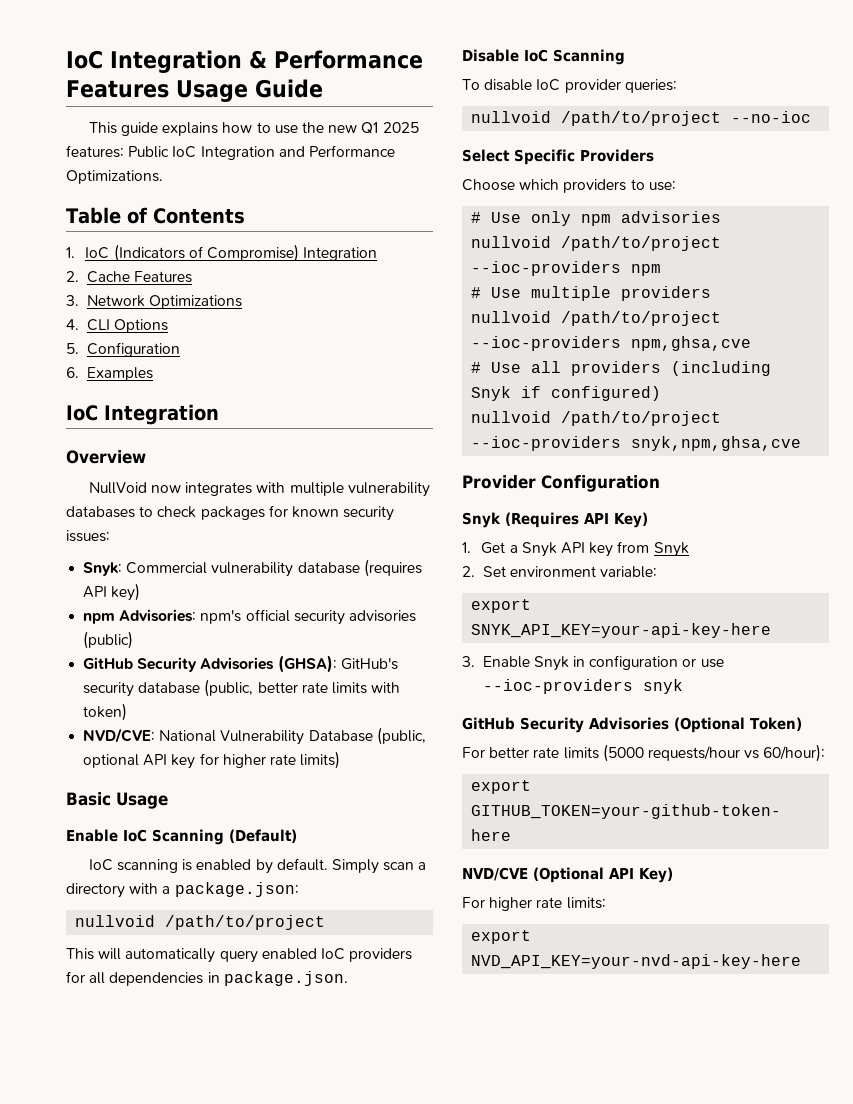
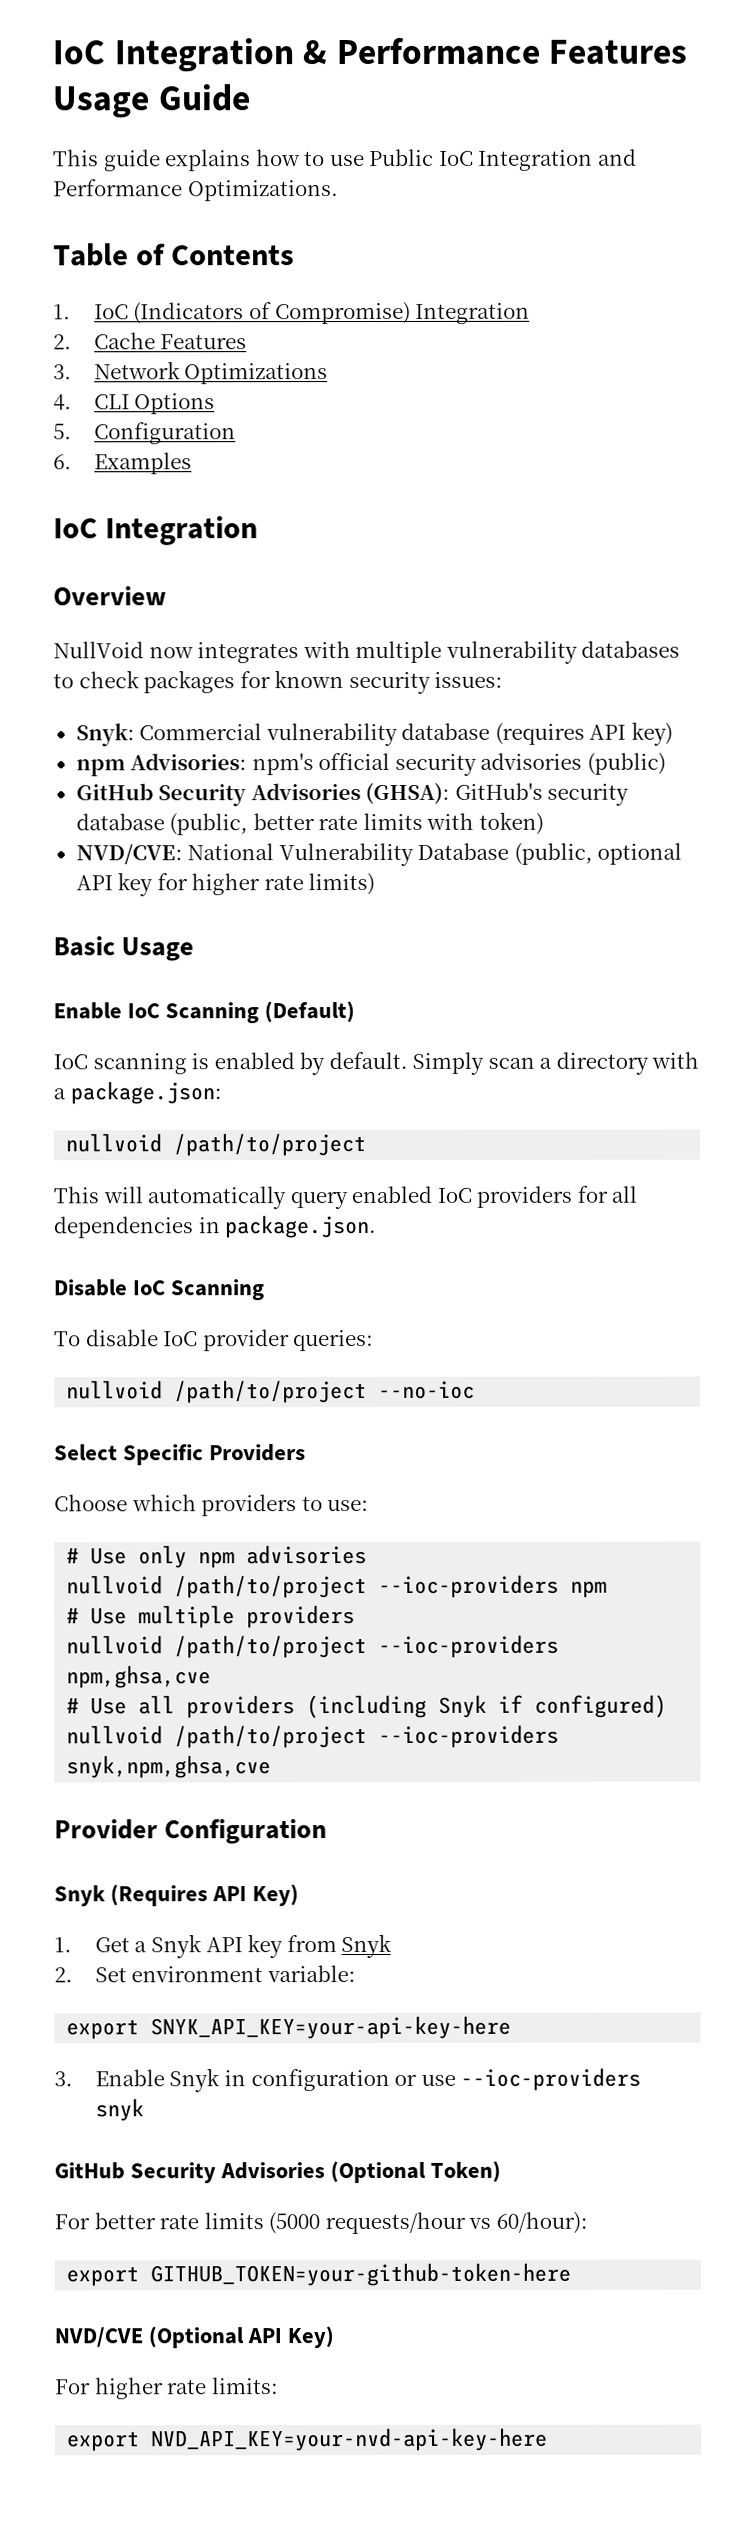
- This guide explains how to use the new Q1 2025 features: Public IoC Integration and Performance Optimizations.
+ This guide explains how to use Public IoC Integration and Performance Optimizations.

